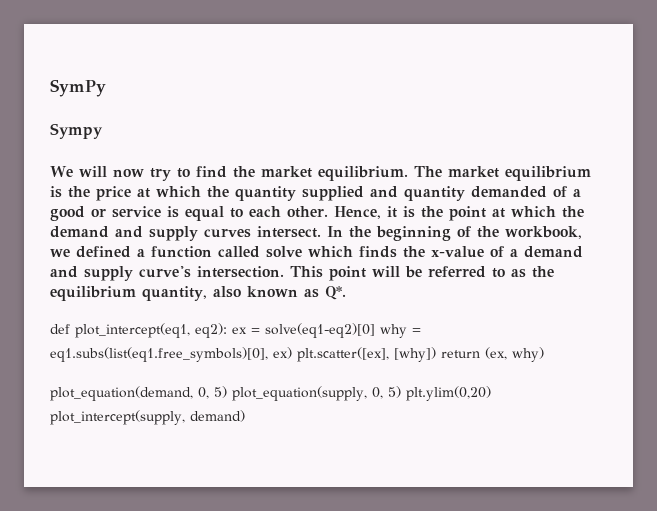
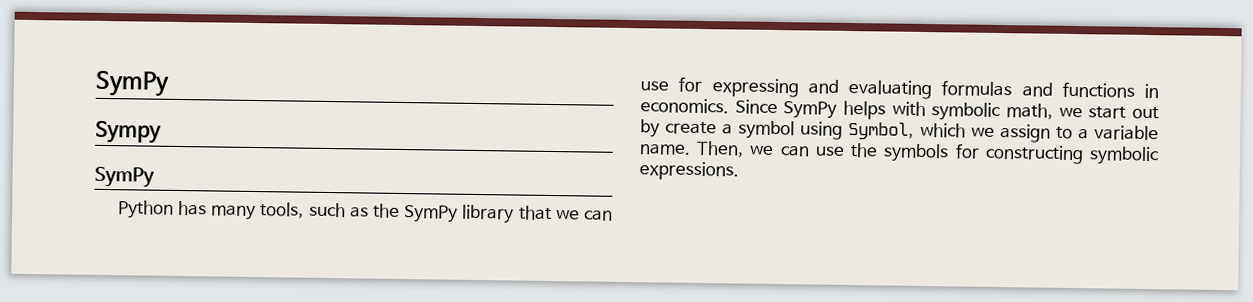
  Sympy
- We will now try to find the market equilibrium. The market equilibrium is the price at which the quantity supplied and quantity demanded of a good or service is equal to each other. Hence, it is the point at which the demand and supply curves intersect. In the beginning of the workbook, we defined a function called solve which finds the x-value of a demand and supply curve's intersection. This point will be referred to as the equilibrium quantity, also known as Q*.
- def plot_intercept(eq1, eq2): ex = solve(eq1-eq2)[0] why = eq1.subs(list(eq1.free_symbols)[0], ex) plt.scatter([ex], [why]) return (ex, why)
- plot_equation(demand, 0, 5) plot_equation(supply, 0, 5) plt.ylim(0,20) plot_intercept(supply, demand)
+ SymPy
+ Python has many tools, such as the SymPy library that we can use for expressing and evaluating formulas and functions in economics. Since SymPy helps with symbolic math, we start out by create a symbol using Symbol, which we assign to a variable name. Then, we can use the symbols for constructing symbolic expressions.

